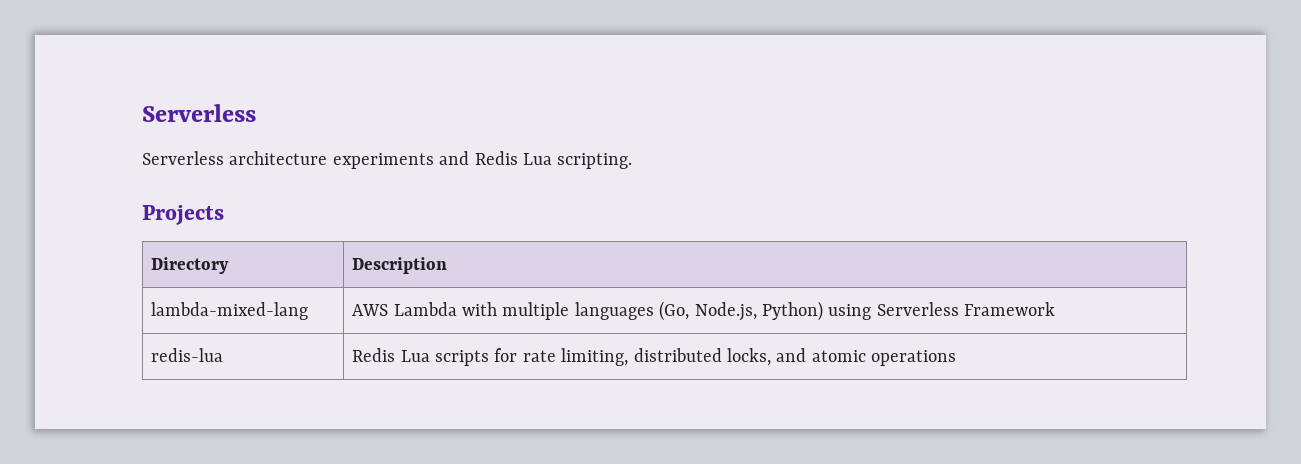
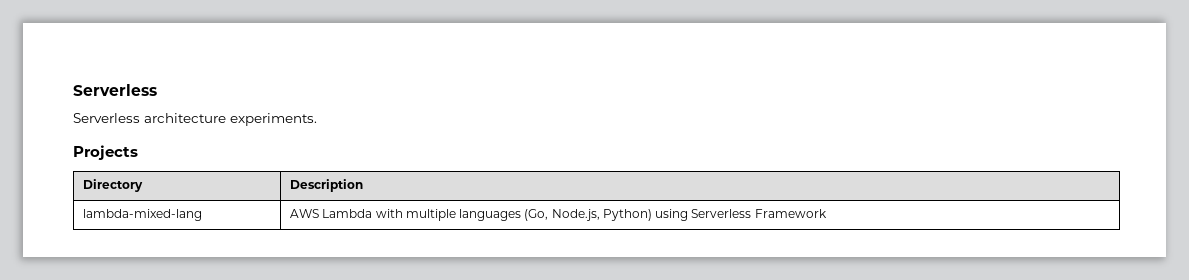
- Serverless architecture experiments and Redis Lua scripting.
+ Serverless architecture experiments.
- redis-lua | Redis Lua scripts for rate limiting, distributed locks, and atomic operations

